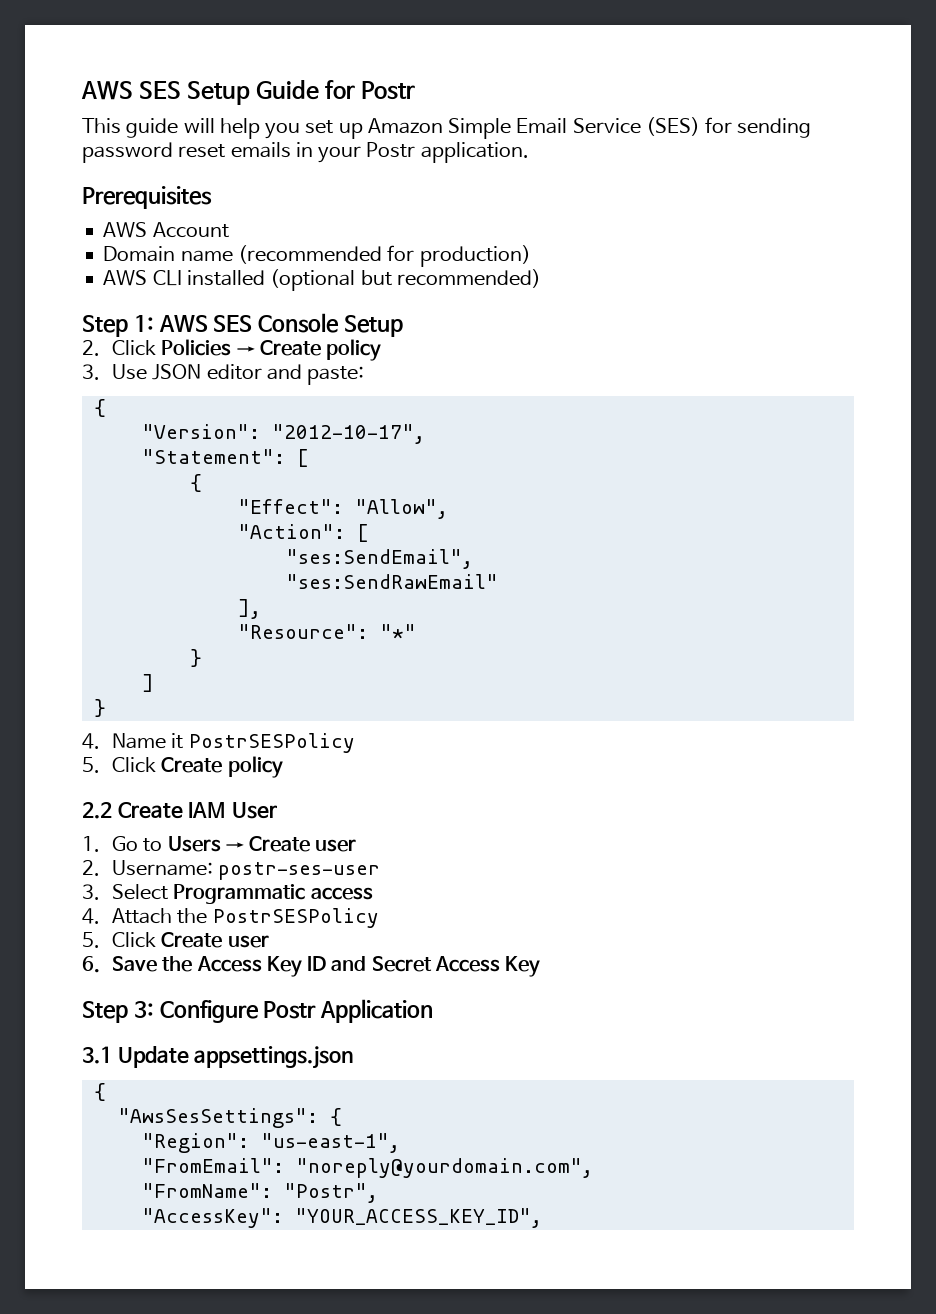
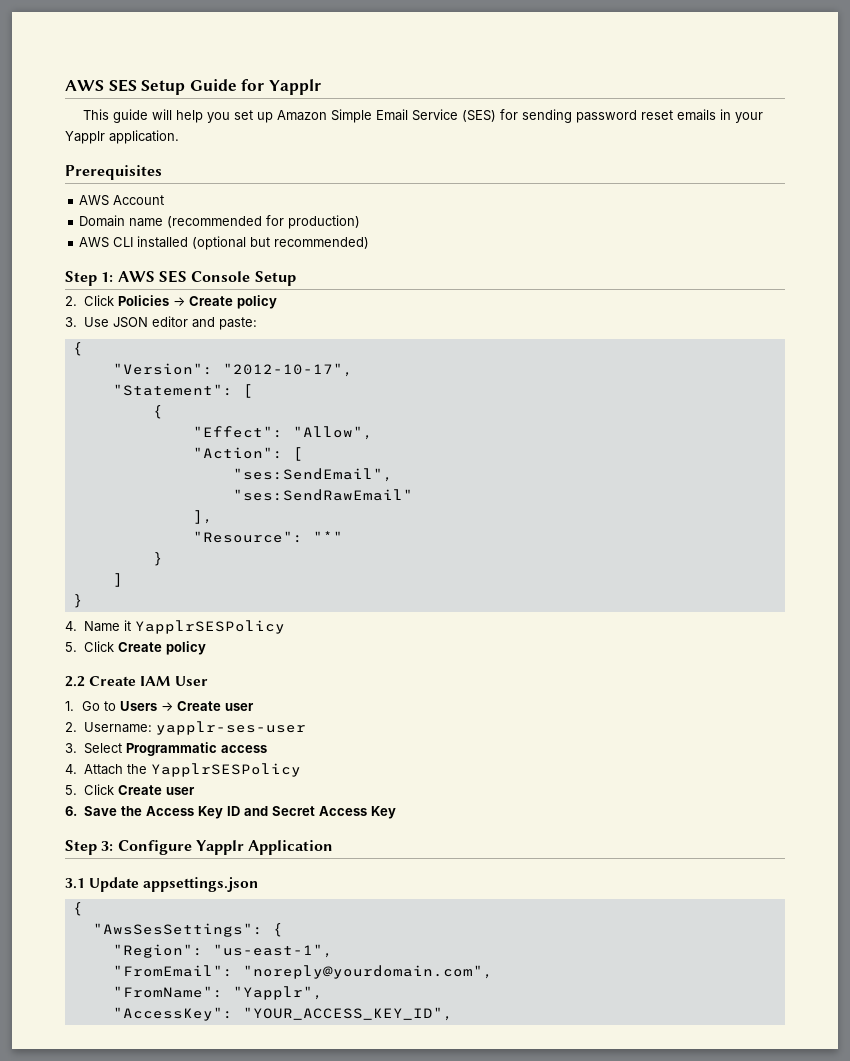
- AWS SES Setup Guide for Postr
+ AWS SES Setup Guide for Yapplr
- This guide will help you set up Amazon Simple Email Service (SES) for sending password reset emails in your Postr application.
+ This guide will help you set up Amazon Simple Email Service (SES) for sending password reset emails in your Yapplr application.
- 4. Name it PostrSESPolicy
+ 4. Name it YapplrSESPolicy
- 2. Username: postr-ses-user
+ 2. Username: yapplr-ses-user
- 4. Attach the PostrSESPolicy
+ 4. Attach the YapplrSESPolicy
- Step 3: Configure Postr Application
+ Step 3: Configure Yapplr Application
- "FromName": "Postr",
+ "FromName": "Yapplr",

